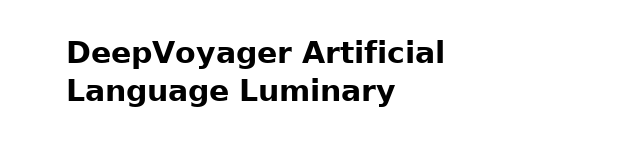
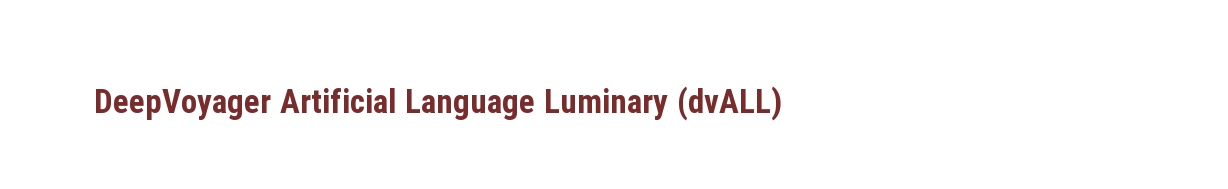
- DeepVoyager Artificial Language Luminary
+ DeepVoyager Artificial Language Luminary (dvALL)

